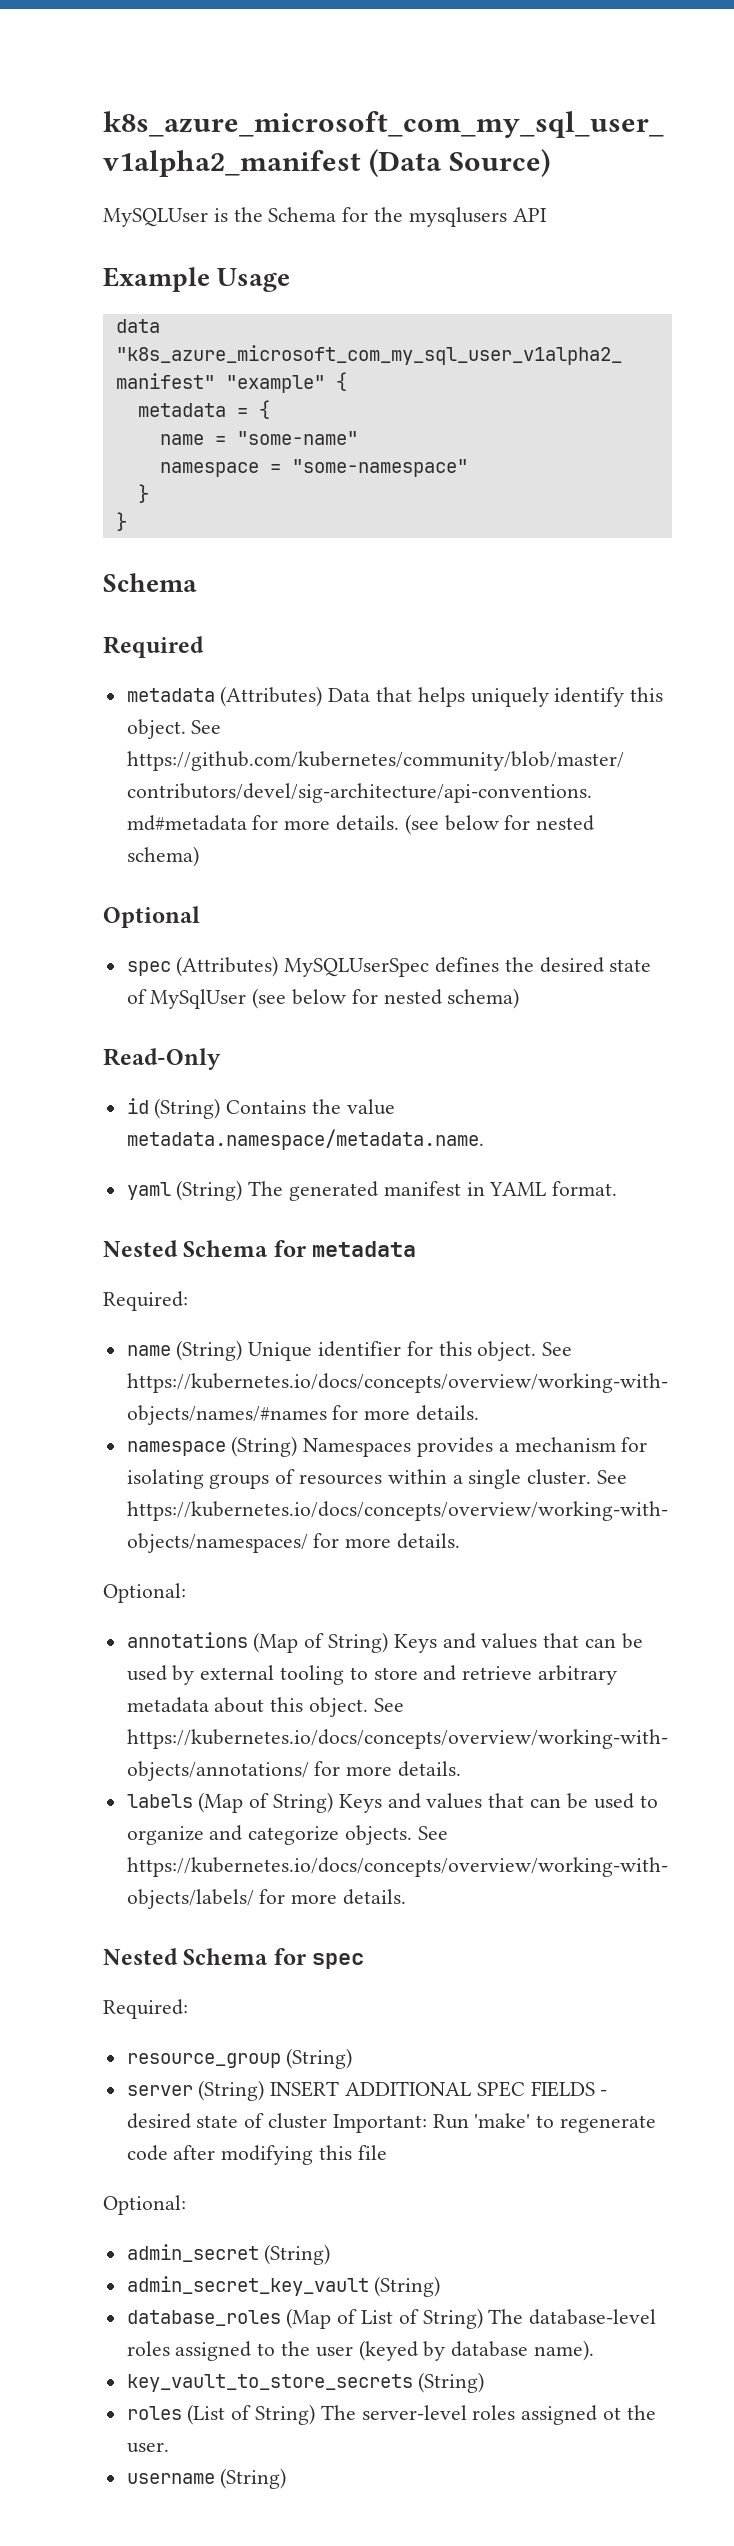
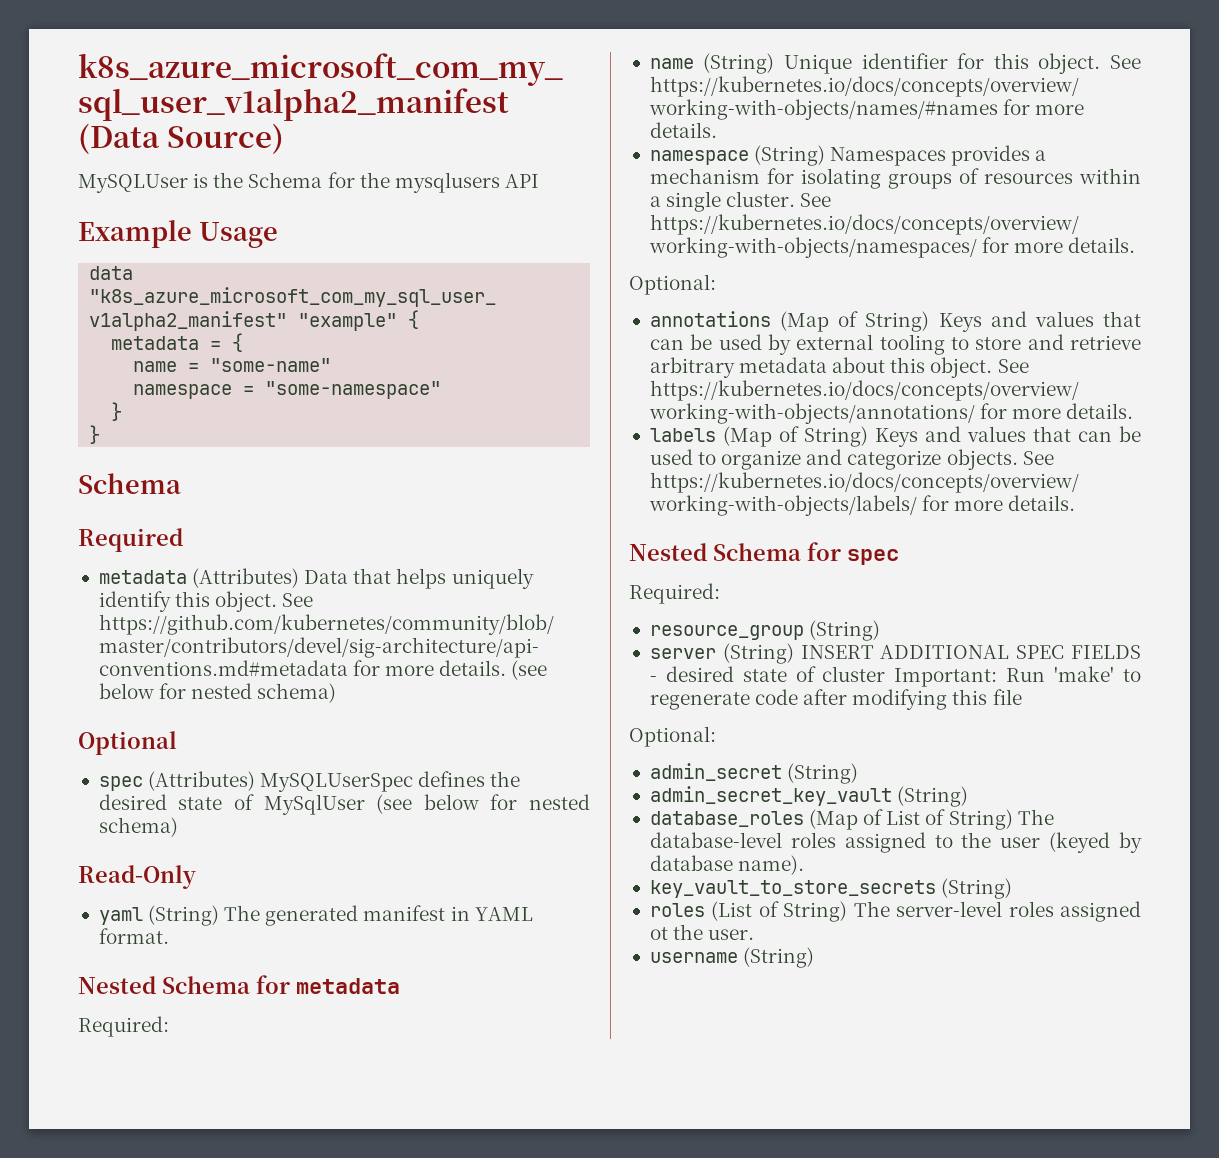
- id (String) Contains the value metadata.namespace/metadata.name.

